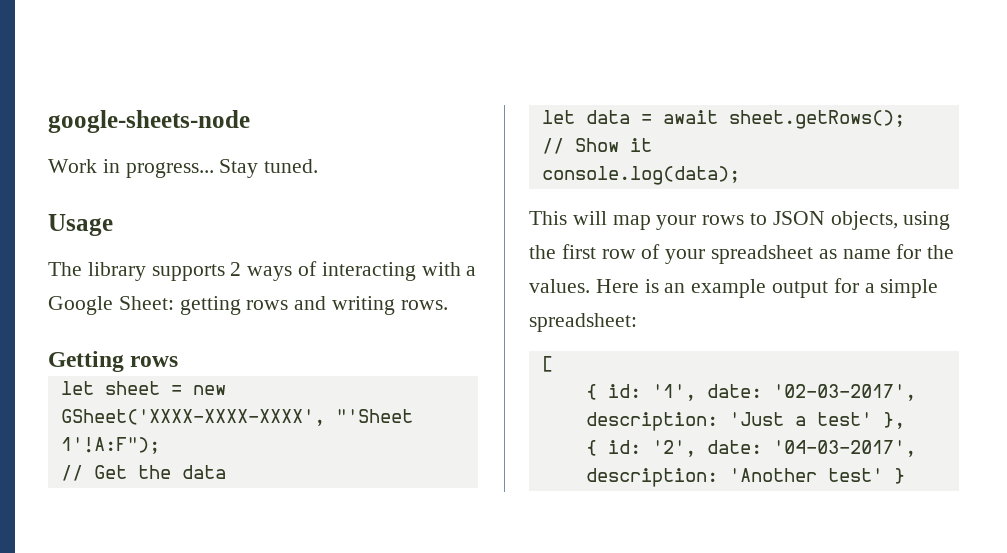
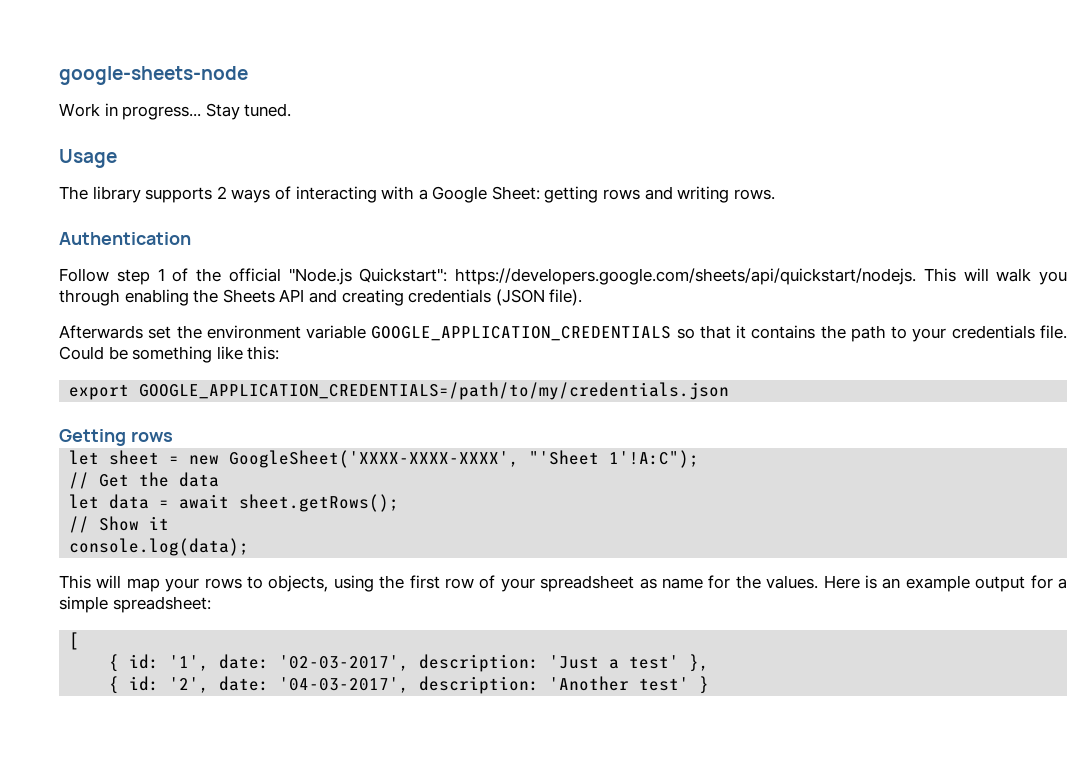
+ Authentication
+ Follow step 1 of the official "Node.js Quickstart": https://developers.google.com/sheets/api/quickstart/nodejs. This will walk you through enabling the Sheets API and creating credentials (JSON file).
+ Afterwards set the environment variable GOOGLE_APPLICATION_CREDENTIALS so that it contains the path to your credentials file. Could be something like this:
+ export GOOGLE_APPLICATION_CREDENTIALS=/path/to/my/credentials.json
- let sheet = new GSheet('XXXX-XXXX-XXXX', "'Sheet 1'!A:F");
+ let sheet = new GoogleSheet('XXXX-XXXX-XXXX', "'Sheet 1'!A:C");
- This will map your rows to JSON objects, using the first row of your spreadsheet as name for the values.
+ This will map your rows to objects, using the first row of your spreadsheet as name for the values.

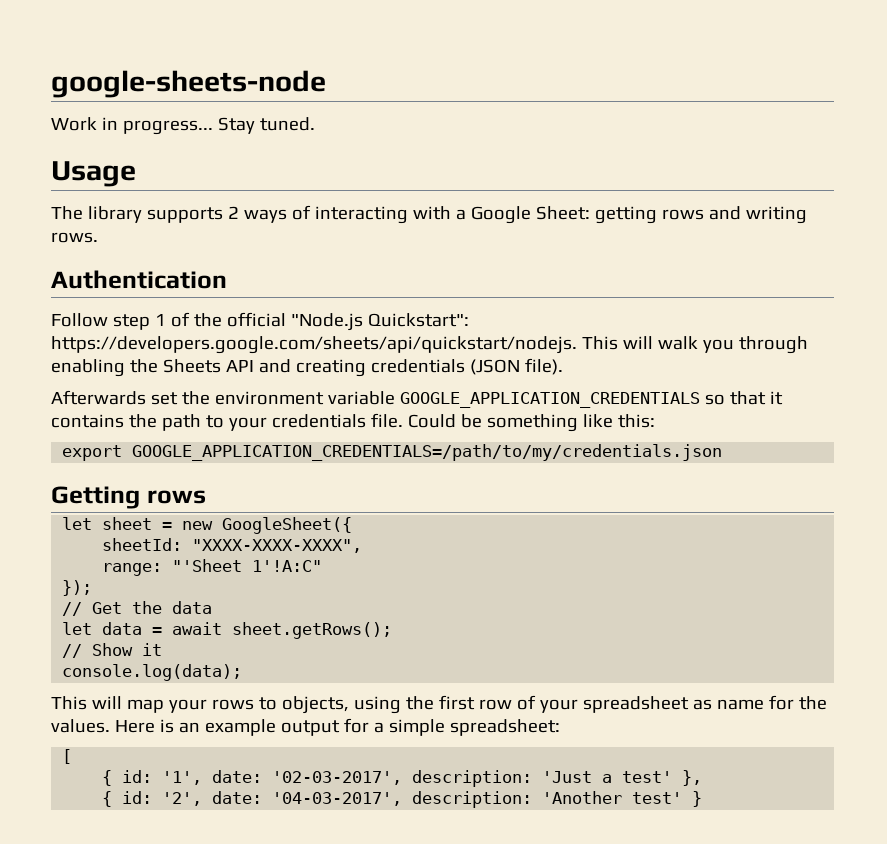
- let sheet = new GoogleSheet('XXXX-XXXX-XXXX', "'Sheet 1'!A:C");
+ let sheet = new GoogleSheet({
+ sheetId: "XXXX-XXXX-XXXX",
+ range: "'Sheet 1'!A:C"
+ });

